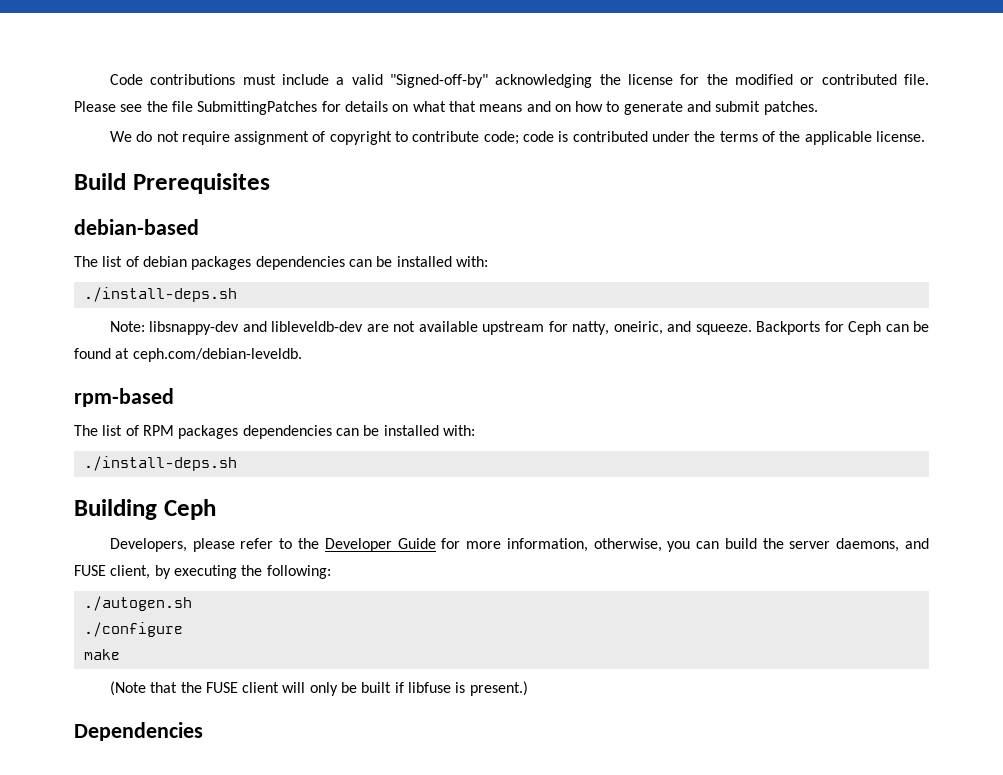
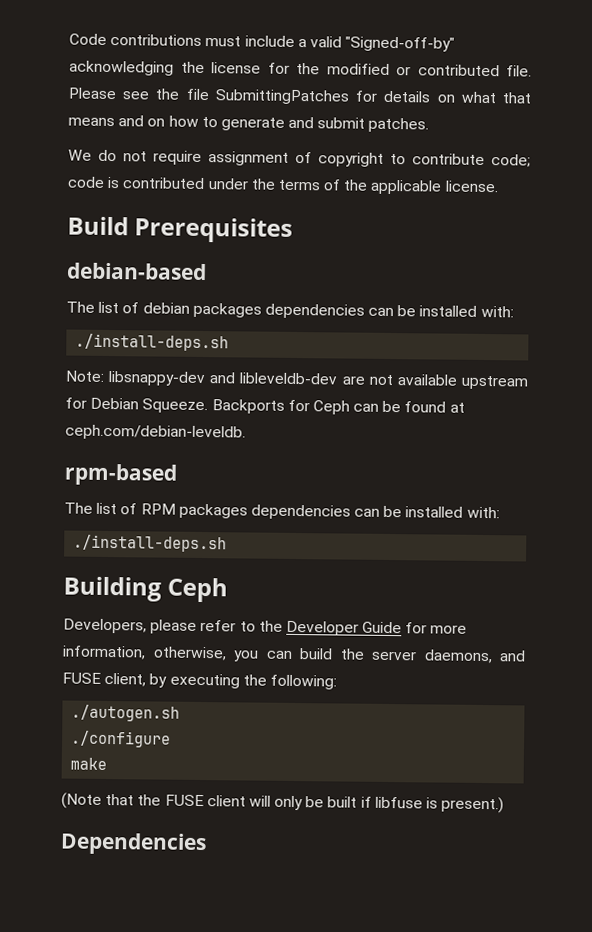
- Note: libsnappy-dev and libleveldb-dev are not available upstream for natty, oneiric, and squeeze.
+ Note: libsnappy-dev and libleveldb-dev are not available upstream for Debian Squeeze.

